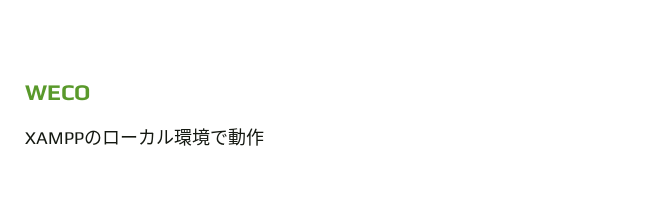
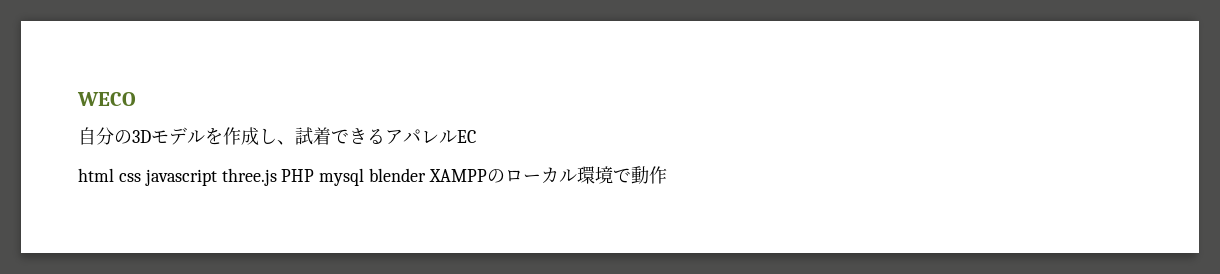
- XAMPPのローカル環境で動作
+ 自分の3Dモデルを作成し、試着できるアパレルEC
+ html css javascript three.js PHP mysql blender XAMPPのローカル環境で動作

